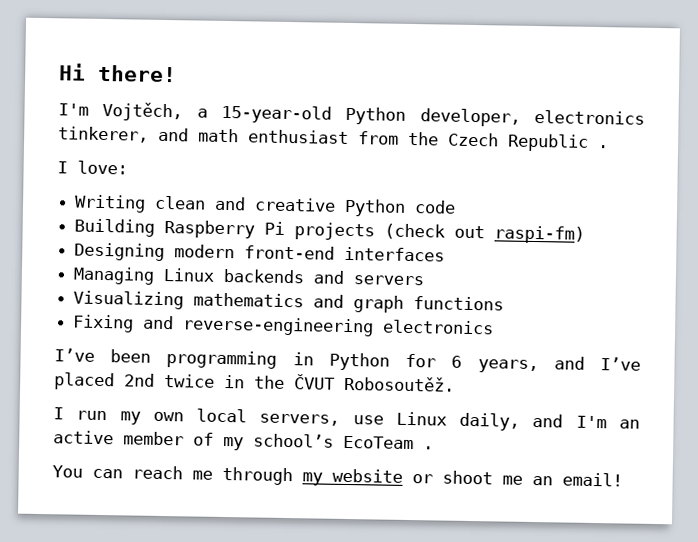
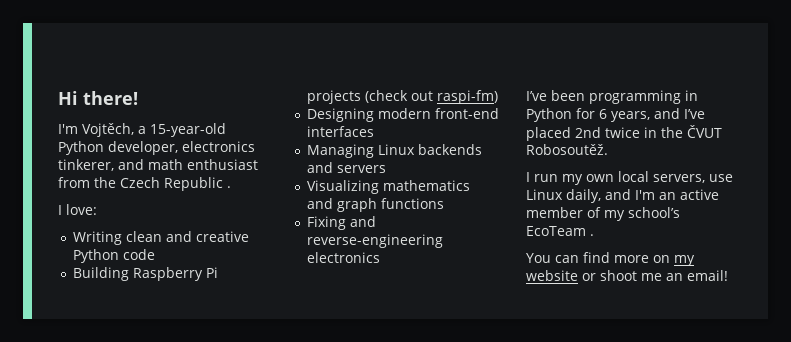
- You can reach me through my website or shoot me an email!
+ You can find more on my website or shoot me an email!

